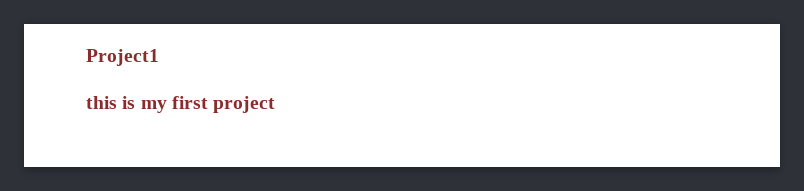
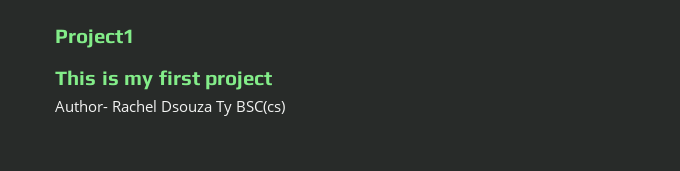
- this is my first project
+ This is my first project
+ Author- Rachel Dsouza Ty BSC(cs)

